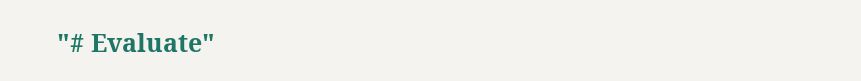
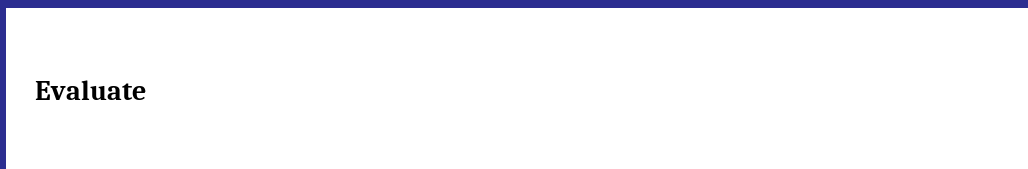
- "# Evaluate"
+ Evaluate

